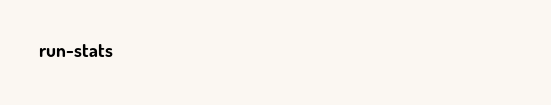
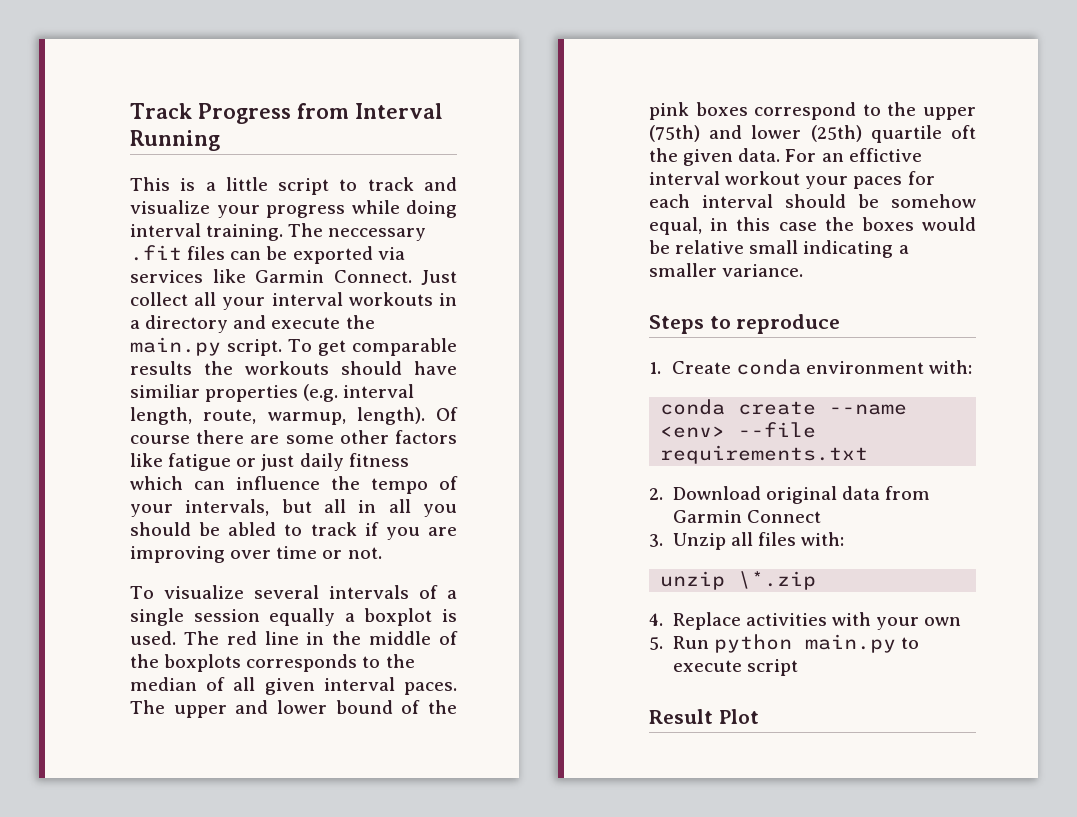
- run-stats
+ Track Progress from Interval Running
+ This is a little script to track and visualize your progress while doing interval training. The neccessary .fit files can be exported via services like Garmin Connect. Just collect all your interval workouts in a directory and execute the main.py script. To get comparable results the workouts should have similiar properties (e.g. interval length, route, warmup, length). Of course there are some other factors like fatigue or just daily fitness which can influence the tempo of your intervals, but all in all you should be abled to track if you are improving over time or not.
+ To visualize several intervals of a single session equally a boxplot is used. The red line in the middle of the boxplots corresponds to the median of all given interval paces. The upper and lower bound of the pink boxes correspond to the upper (75th) and lower (25th) quartile oft the given data. For an effictive interval workout your paces for each interval should be somehow equal, in this case the boxes would be relative small indicating a smaller variance.
+ Steps to reproduce
+ 1. Create conda environment with:
+ conda create --name <env> --file requirements.txt
+ 2. Download original data from Garmin Connect
+ 3. Unzip all files with:
+ unzip \*.zip
+ 4. Replace activities with your own
+ 5. Run python main.py to execute script
+ Result Plot

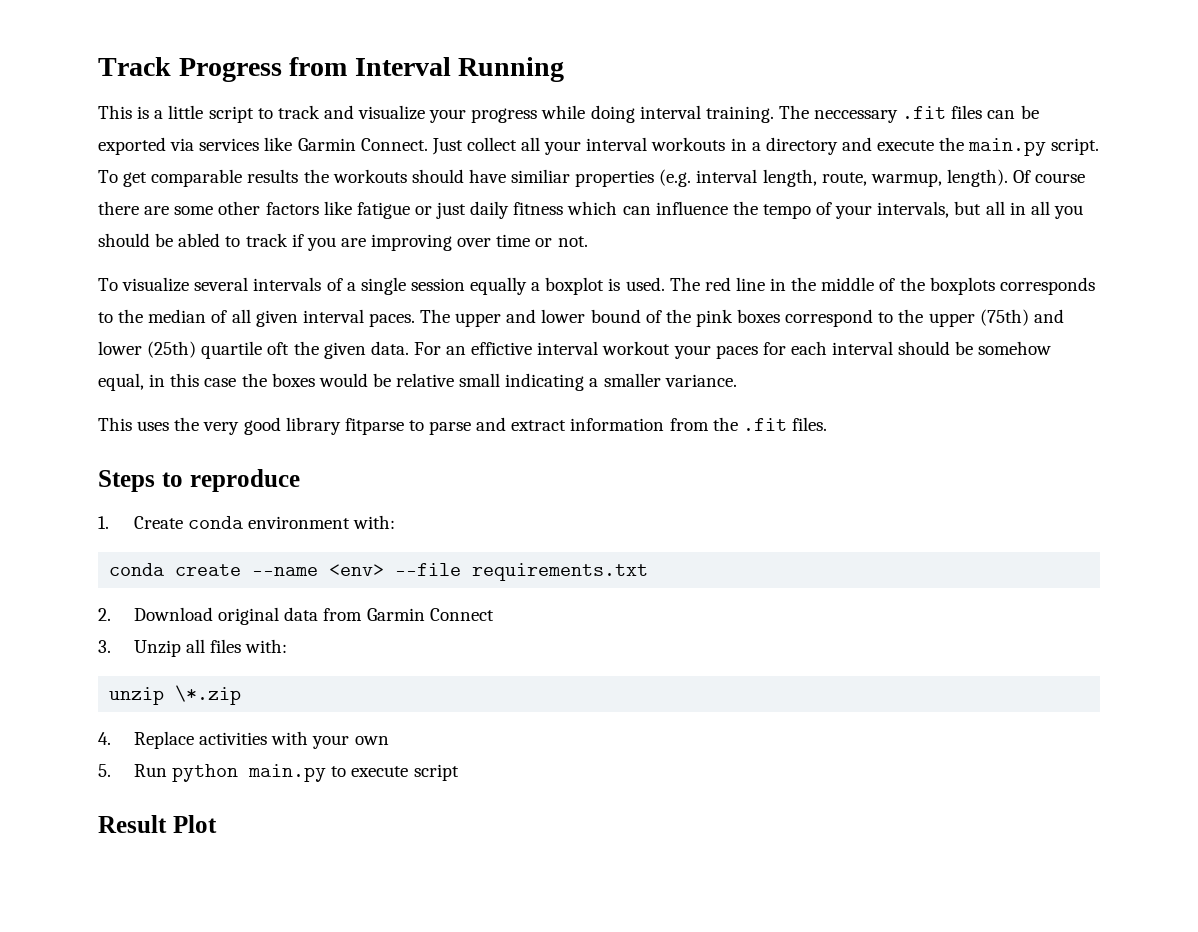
+ This uses the very good library fitparse to parse and extract information from the .fit files.

